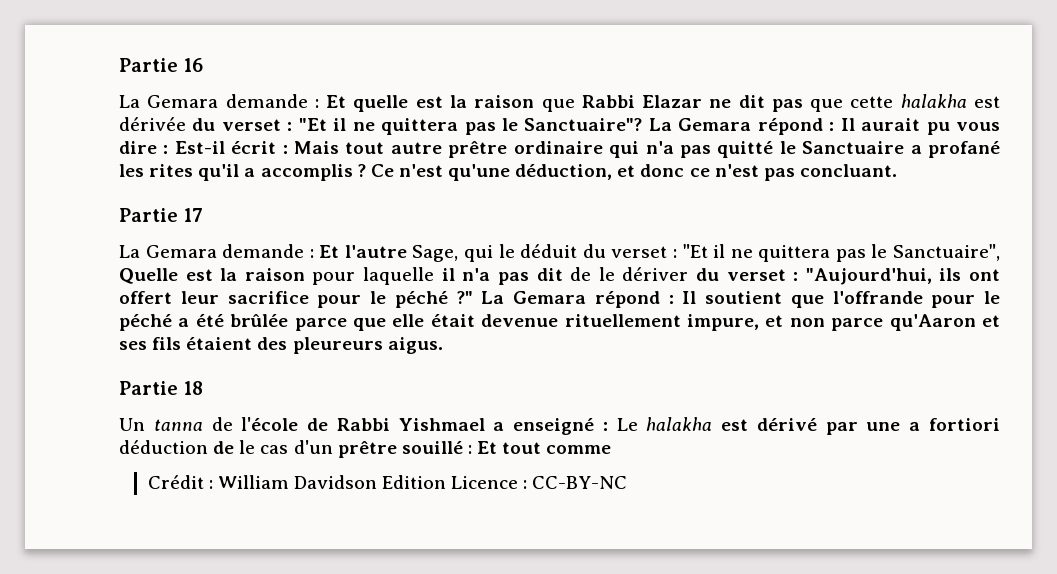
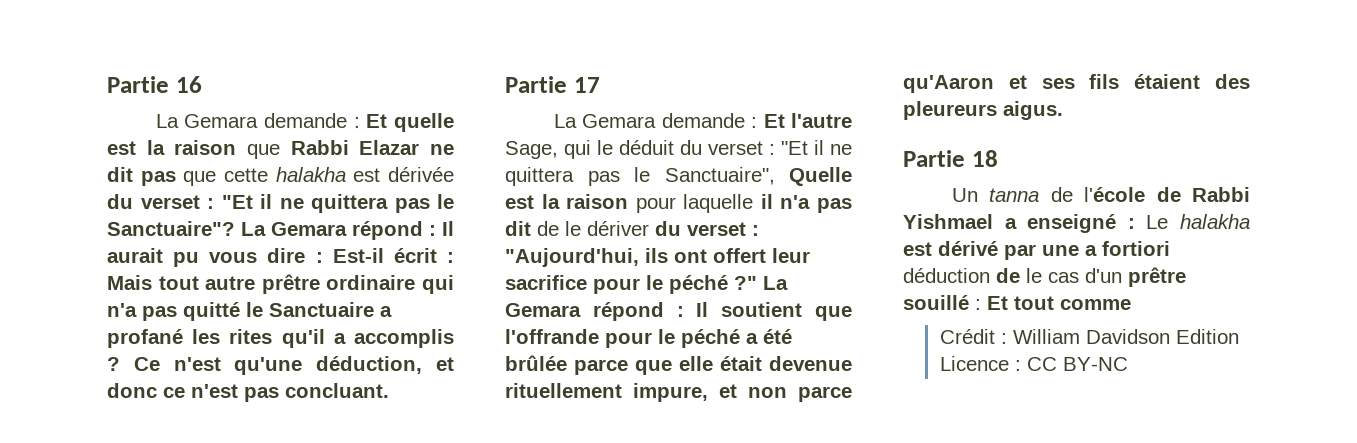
- Crédit : William Davidson Edition Licence : CC-BY-NC
+ Crédit : William Davidson Edition Licence : CC BY-NC

